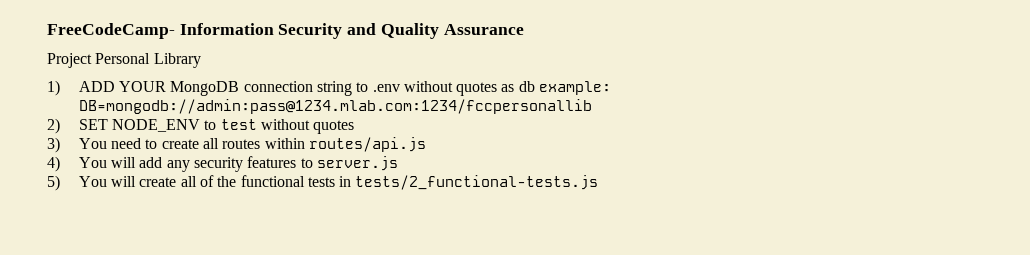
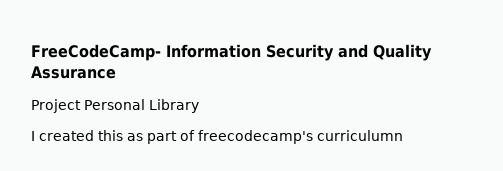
- 1) ADD YOUR MongoDB connection string to .env without quotes as db example: DB=mongodb://admin:pass@1234.mlab.com:1234/fccpersonallib
- 2) SET NODE_ENV to test without quotes
- 3) You need to create all routes within routes/api.js
- 4) You will add any security features to server.js
- 5) You will create all of the functional tests in tests/2_functional-tests.js
+ I created this as part of freecodecamp's curriculumn

